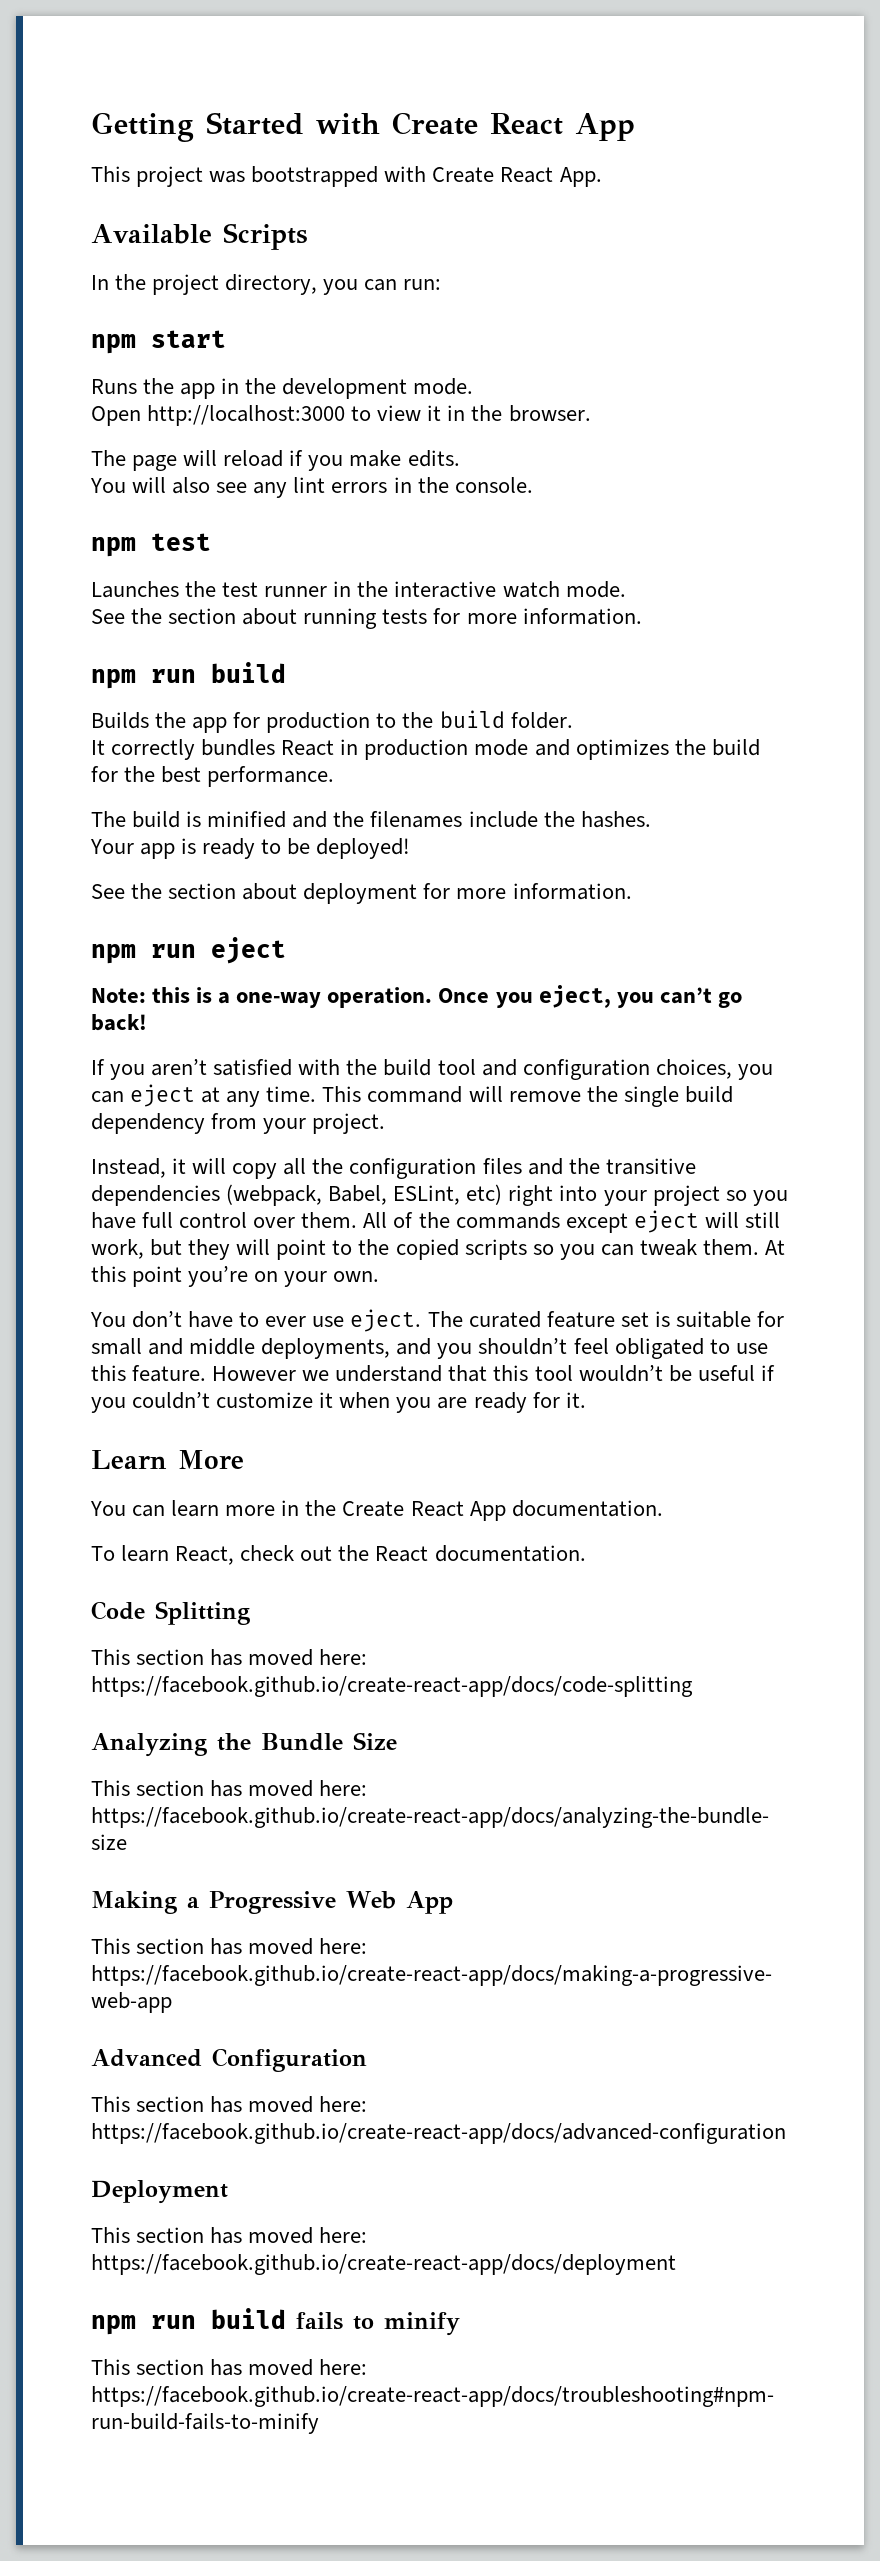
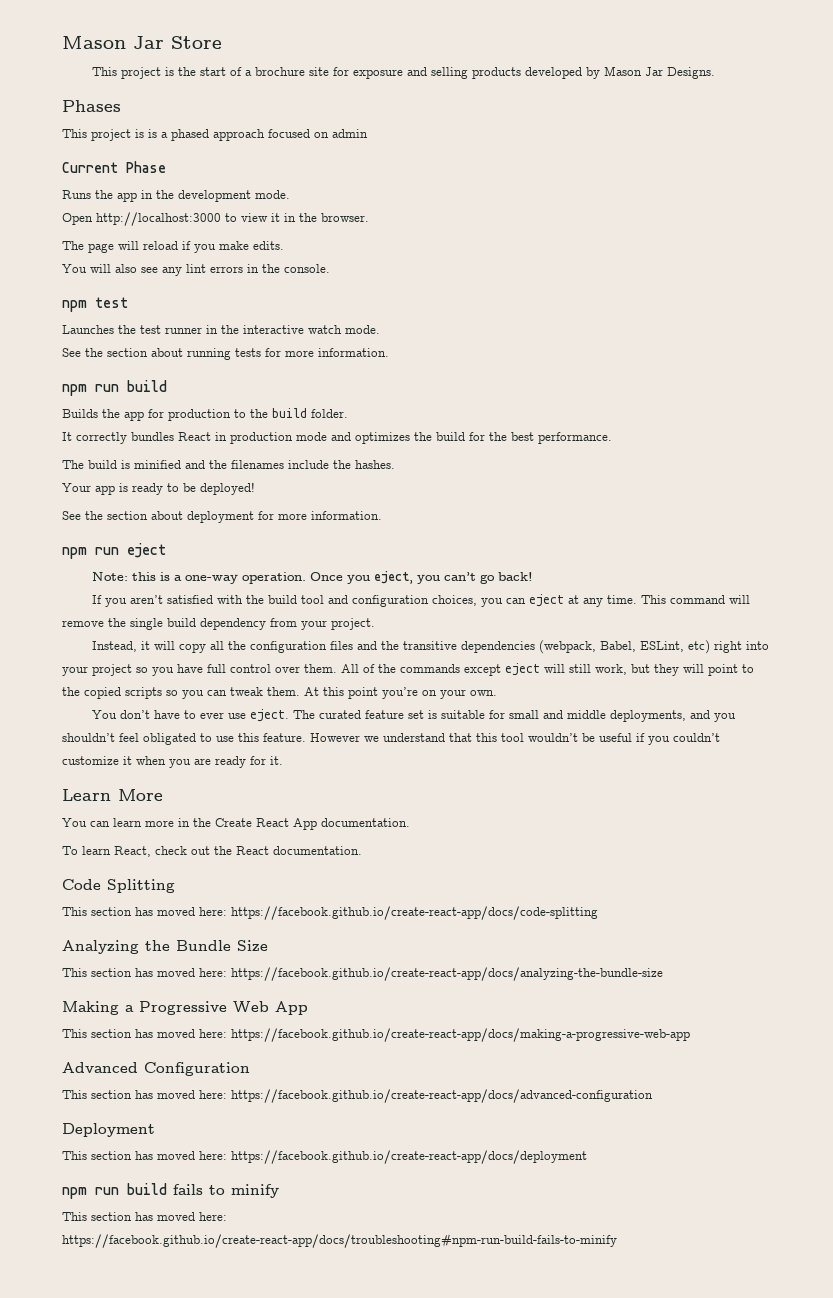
- Getting Started with Create React App
- This project was bootstrapped with Create React App.
- Available Scripts
- In the project directory, you can run:
- npm start
+ Mason Jar Store
+ This project is the start of a brochure site for exposure and selling products developed by Mason Jar Designs.
+ Phases
+ This project is is a phased approach focused on admin
+ Current Phase

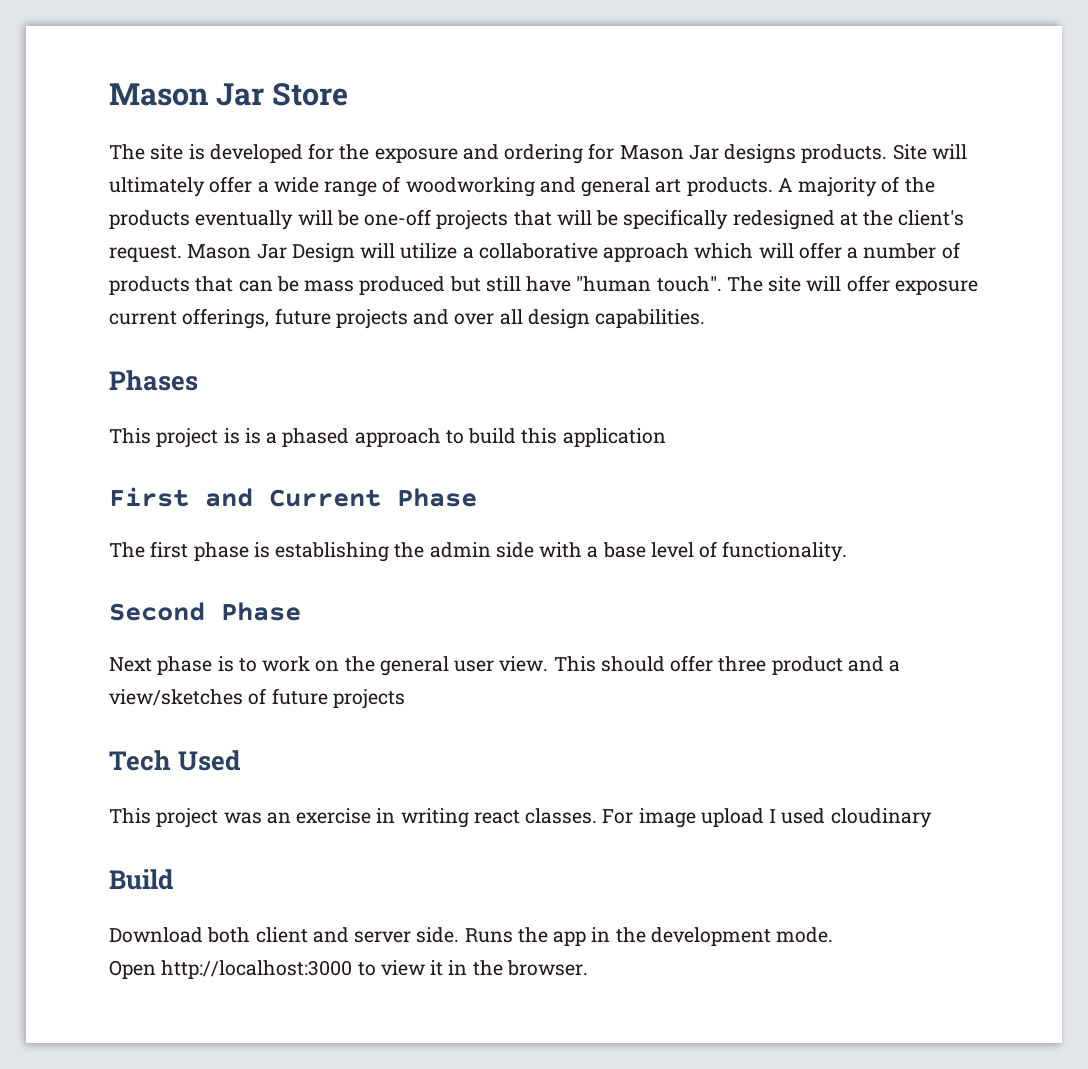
- This project is the start of a brochure site for exposure and selling products developed by Mason Jar Designs.
+ The site is developed for the exposure and ordering for Mason Jar designs products. Site will ultimately offer a wide range of woodworking and general art products. A majority of the products eventually will be one-off projects that will be specifically redesigned at the client's request. Mason Jar Design will utilize a collaborative approach which will offer a number of products that can be mass produced but still have "human touch". The site will offer exposure current offerings, future projects and over all design capabilities.
- This project is is a phased approach focused on admin
- Current Phase
- Runs the app in the development mode.
+ This project is is a phased approach to build this application
+ First and Current Phase
+ The first phase is establishing the admin side with a base level of functionality.
+ Second Phase
+ Next phase is to work on the general user view. This should offer three product and a view/sketches of future projects
+ Tech Used
+ This project was an exercise in writing react classes. For image upload I used cloudinary
+ Build
+ Download both client and server side. Runs the app in the development mode.
- The page will reload if you make edits.
- You will also see any lint errors in the console.
- npm test
- Launches the test runner in the interactive watch mode.
- See the section about running tests for more information.
- npm run build
- Builds the app for production to the build folder.
- It correctly bundles React in production mode and optimizes the build for the best performance.
- The build is minified and the filenames include the hashes.
- Your app is ready to be deployed!
- See the section about deployment for more information.
- npm run eject
- Note: this is a one-way operation. Once you eject, you can’t go back!
- If you aren’t satisfied with the build tool and configuration choices, you can eject at any time. This command will remove the single build dependency from your project.
- Instead, it will copy all the configuration files and the transitive dependencies (webpack, Babel, ESLint, etc) right into your project so you have full control over them. All of the commands except eject will still work, but they will point to the copied scripts so you can tweak them. At this point you’re on your own.
- You don’t have to ever use eject. The curated feature set is suitable for small and middle deployments, and you shouldn’t feel obligated to use this feature. However we understand that this tool wouldn’t be useful if you couldn’t customize it when you are ready for it.
- Learn More
- You can learn more in the Create React App documentation.
- To learn React, check out the React documentation.
- Code Splitting
- This section has moved here: https://facebook.github.io/create-react-app/docs/code-splitting
- Analyzing the Bundle Size
- This section has moved here: https://facebook.github.io/create-react-app/docs/analyzing-the-bundle-size
- Making a Progressive Web App
- This section has moved here: https://facebook.github.io/create-react-app/docs/making-a-progressive-web-app
- Advanced Configuration
- This section has moved here: https://facebook.github.io/create-react-app/docs/advanced-configuration
- Deployment
- This section has moved here: https://facebook.github.io/create-react-app/docs/deployment
- npm run build fails to minify
- This section has moved here: https://facebook.github.io/create-react-app/docs/troubleshooting#npm-run-build-fails-to-minify

